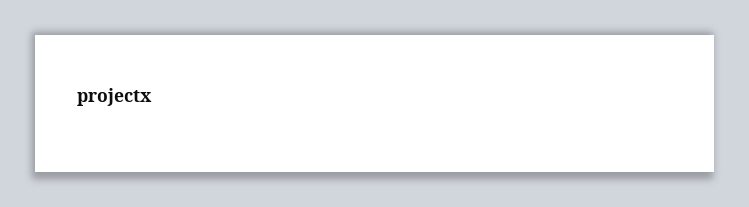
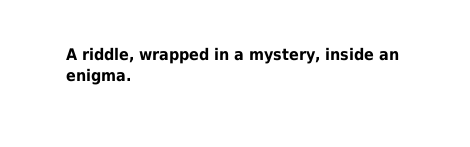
- projectx
+ A riddle, wrapped in a mystery, inside an enigma.

